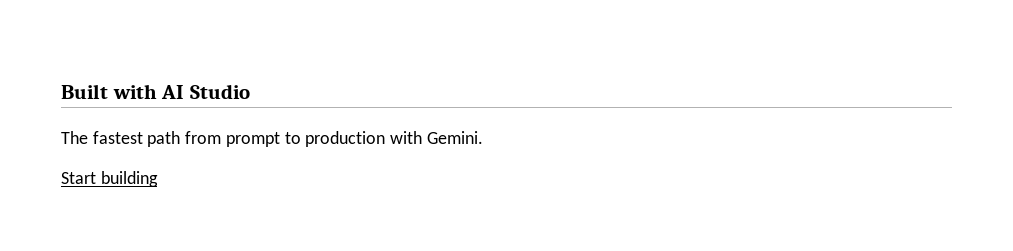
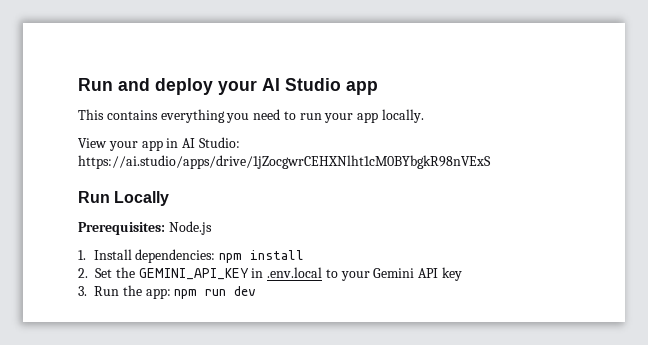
- Built with AI Studio
- The fastest path from prompt to production with Gemini.
- Start building
+ Run and deploy your AI Studio app
+ This contains everything you need to run your app locally.
+ View your app in AI Studio: https://ai.studio/apps/drive/1jZocgwrCEHXNlht1cM0BYbgkR98nVExS
+ Run Locally
+ Prerequisites: Node.js
+ 1. Install dependencies: npm install
+ 2. Set the GEMINI_API_KEY in .env.local to your Gemini API key
+ 3. Run the app: npm run dev

